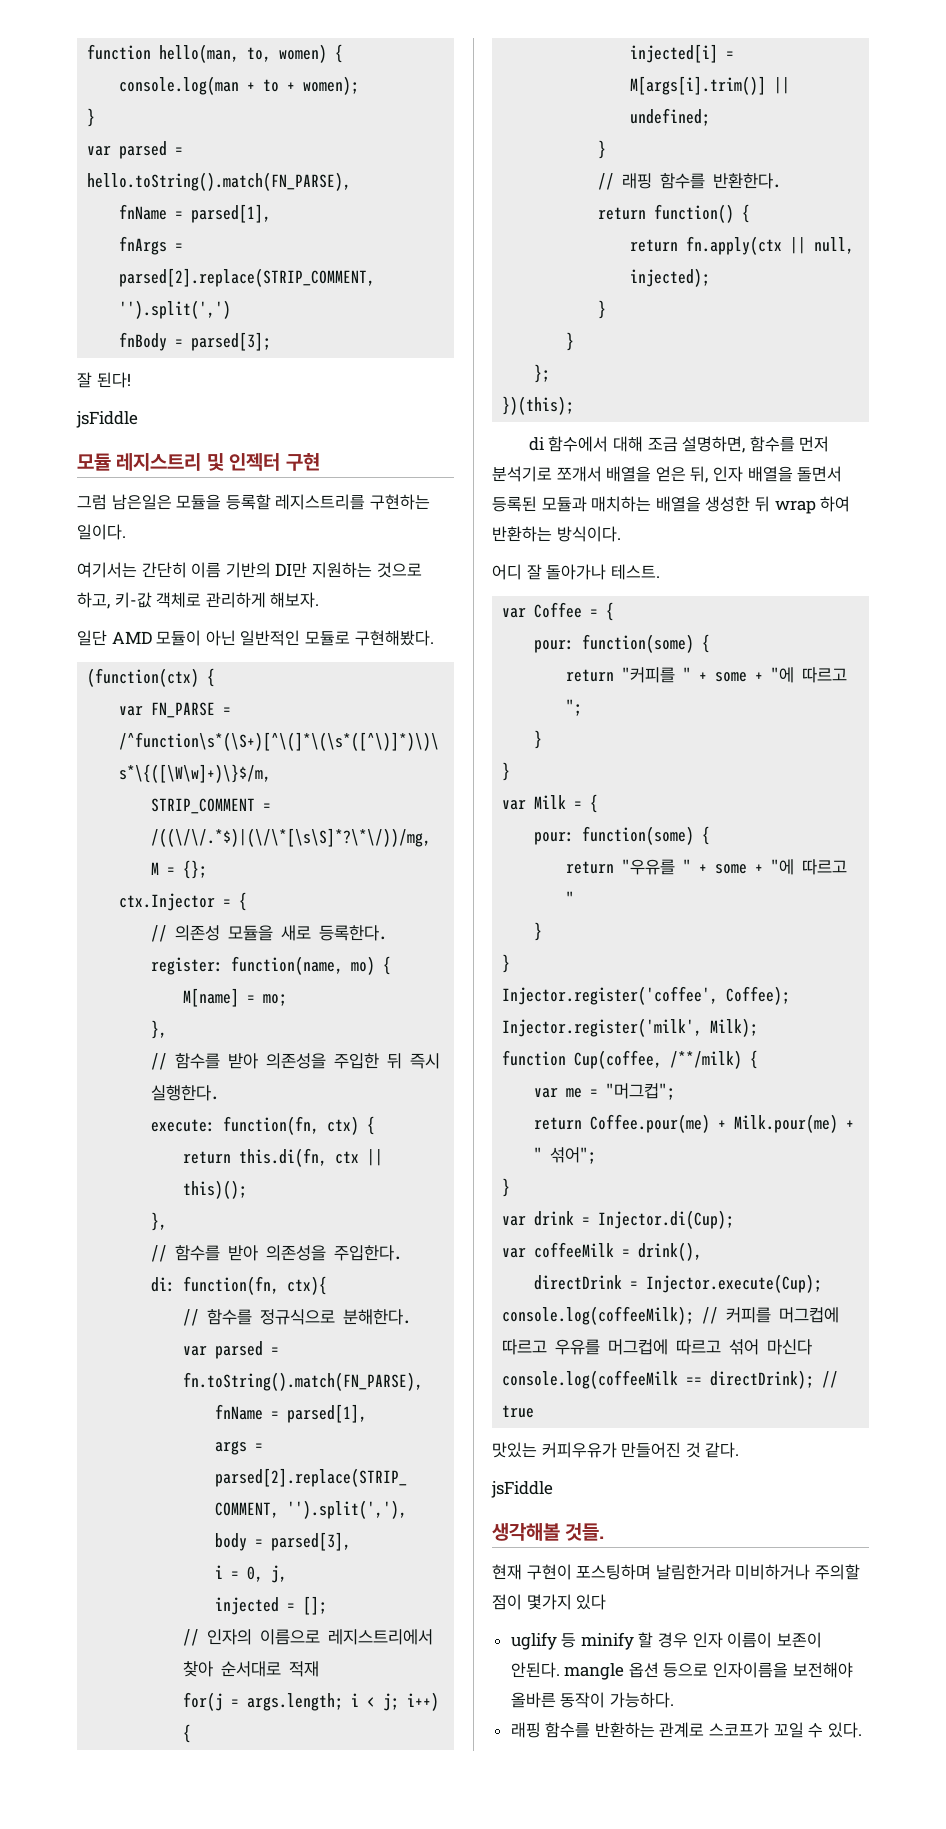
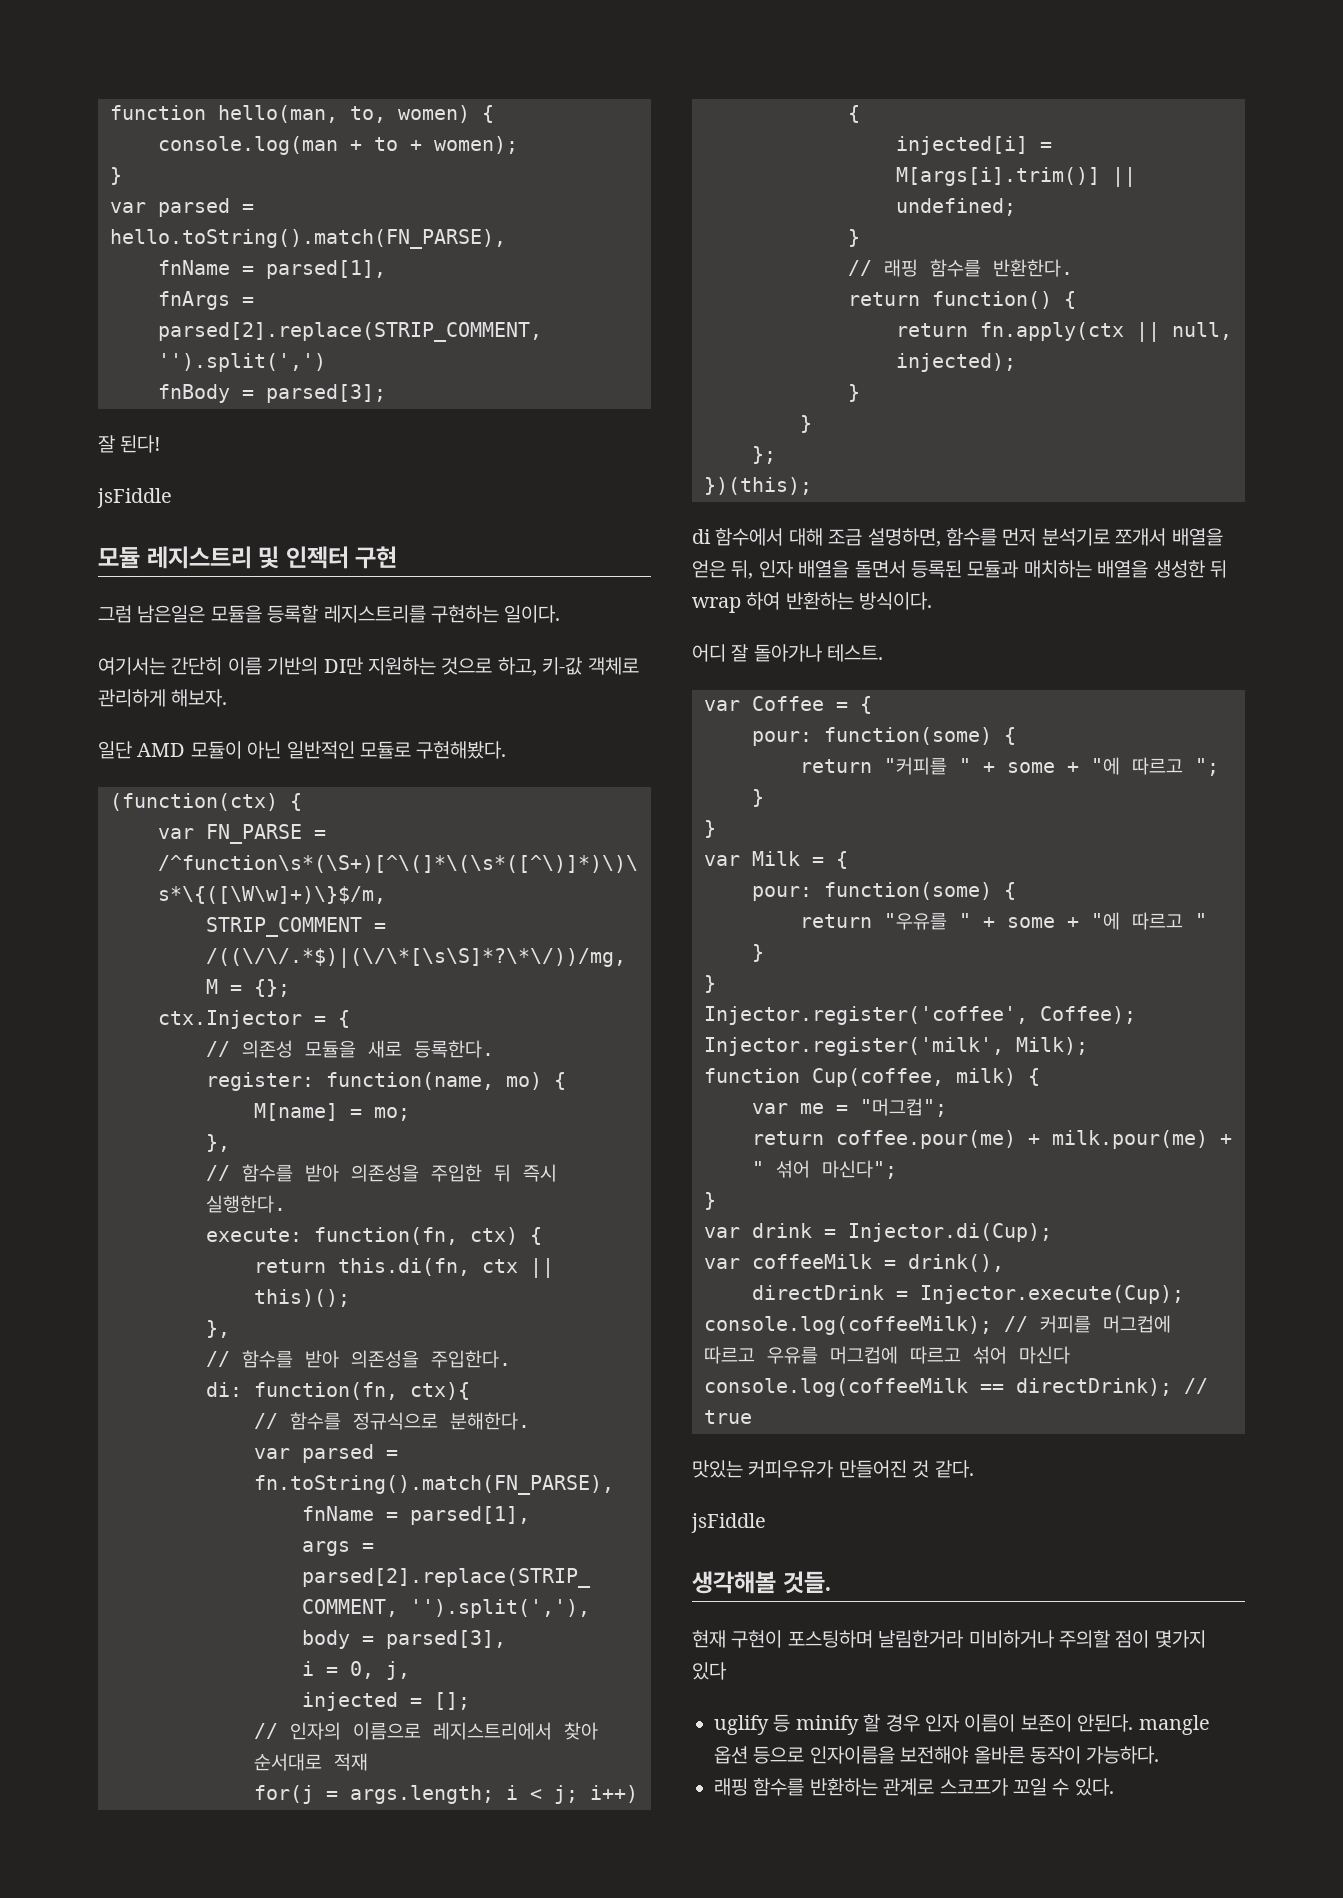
- function Cup(coffee, /**/milk) {
+ function Cup(coffee, milk) {
- return Coffee.pour(me) + Milk.pour(me) + " 섞어";
+ return coffee.pour(me) + milk.pour(me) + " 섞어 마신다";

